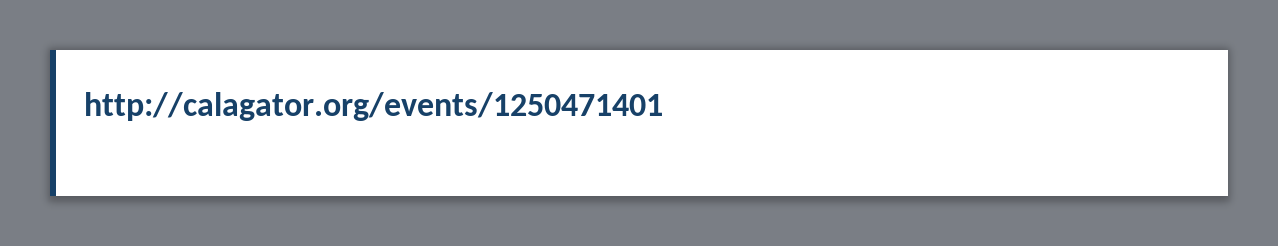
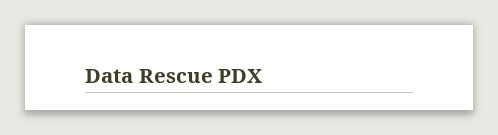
- http://calagator.org/events/1250471401
+ Data Rescue PDX

